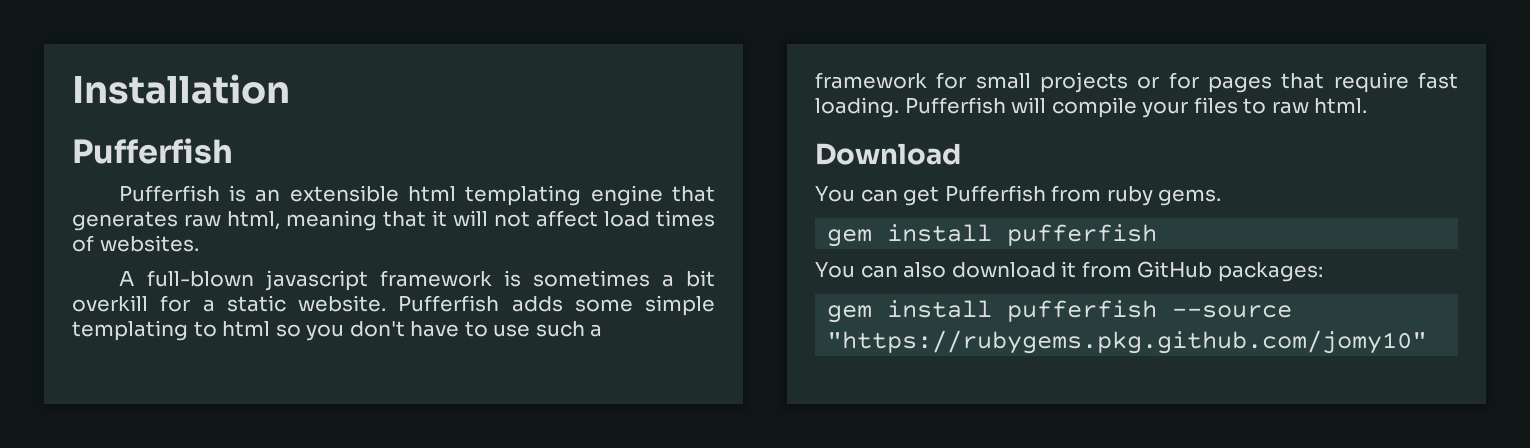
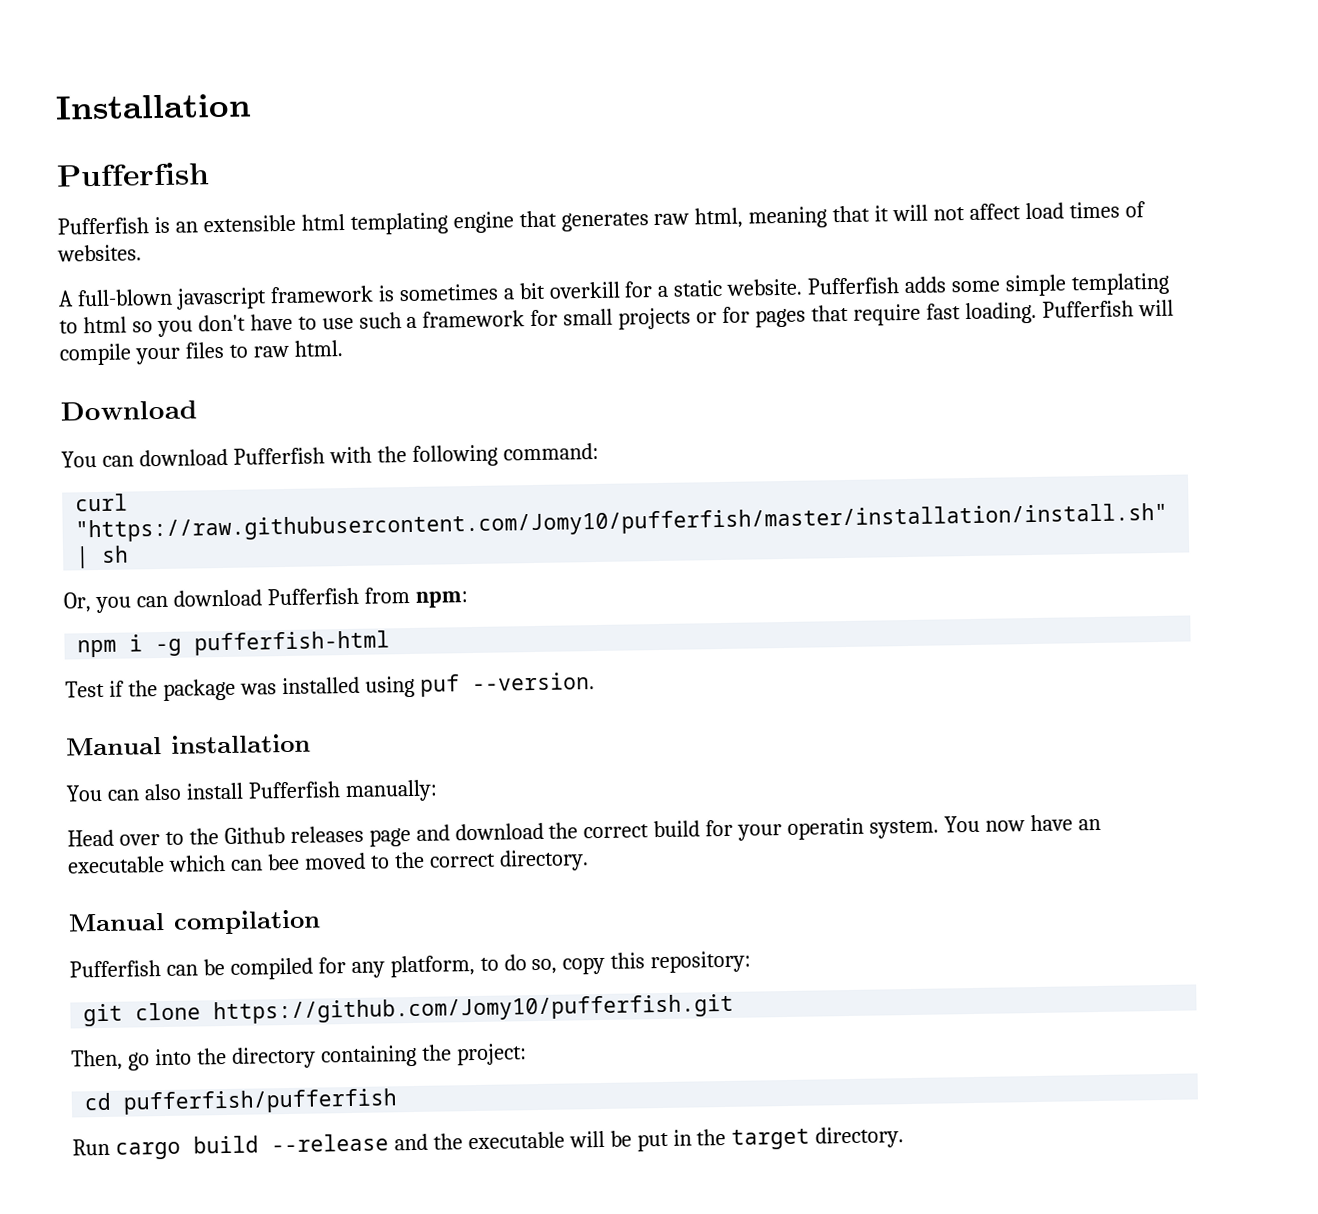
- You can get Pufferfish from ruby gems.
- gem install pufferfish
- You can also download it from GitHub packages:
- gem install pufferfish --source "https://rubygems.pkg.github.com/jomy10"
+ You can download Pufferfish with the following command:
+ curl "https://raw.githubusercontent.com/Jomy10/pufferfish/master/installation/install.sh" | sh
+ Or, you can download Pufferfish from npm:
+ npm i -g pufferfish-html
+ Test if the package was installed using puf --version.
+ Manual installation
+ You can also install Pufferfish manually:
+ Head over to the Github releases page and download the correct build for your operatin system. You now have an executable which can bee moved to the correct directory.
+ Manual compilation
+ Pufferfish can be compiled for any platform, to do so, copy this repository:
+ git clone https://github.com/Jomy10/pufferfish.git
+ Then, go into the directory containing the project:
+ cd pufferfish/pufferfish
+ Run cargo build --release and the executable will be put in the target directory.

